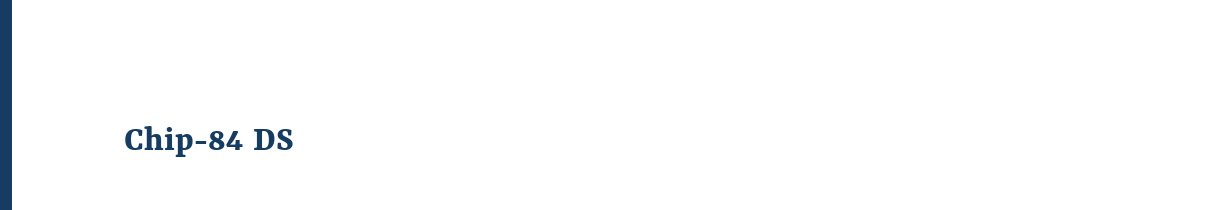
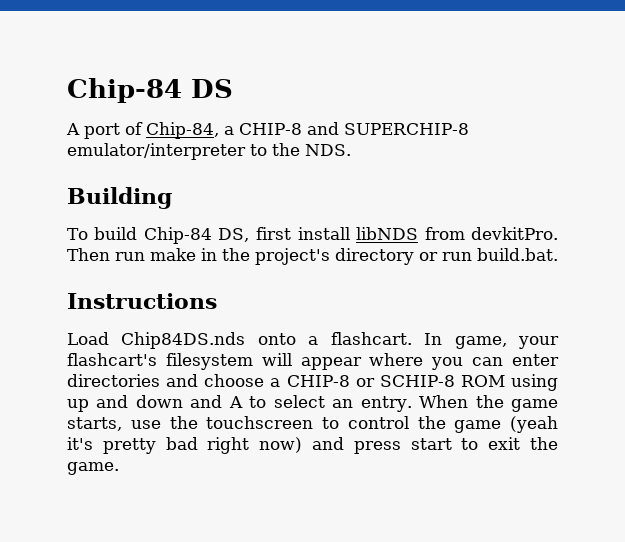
+ A port of Chip-84, a CHIP-8 and SUPERCHIP-8 emulator/interpreter to the NDS.
+ Building
+ To build Chip-84 DS, first install libNDS from devkitPro. Then run make in the project's directory or run build.bat.
+ Instructions
+ Load Chip84DS.nds onto a flashcart. In game, your flashcart's filesystem will appear where you can enter directories and choose a CHIP-8 or SCHIP-8 ROM using up and down and A to select an entry. When the game starts, use the touchscreen to control the game (yeah it's pretty bad right now) and press start to exit the game.

